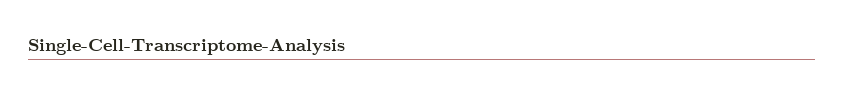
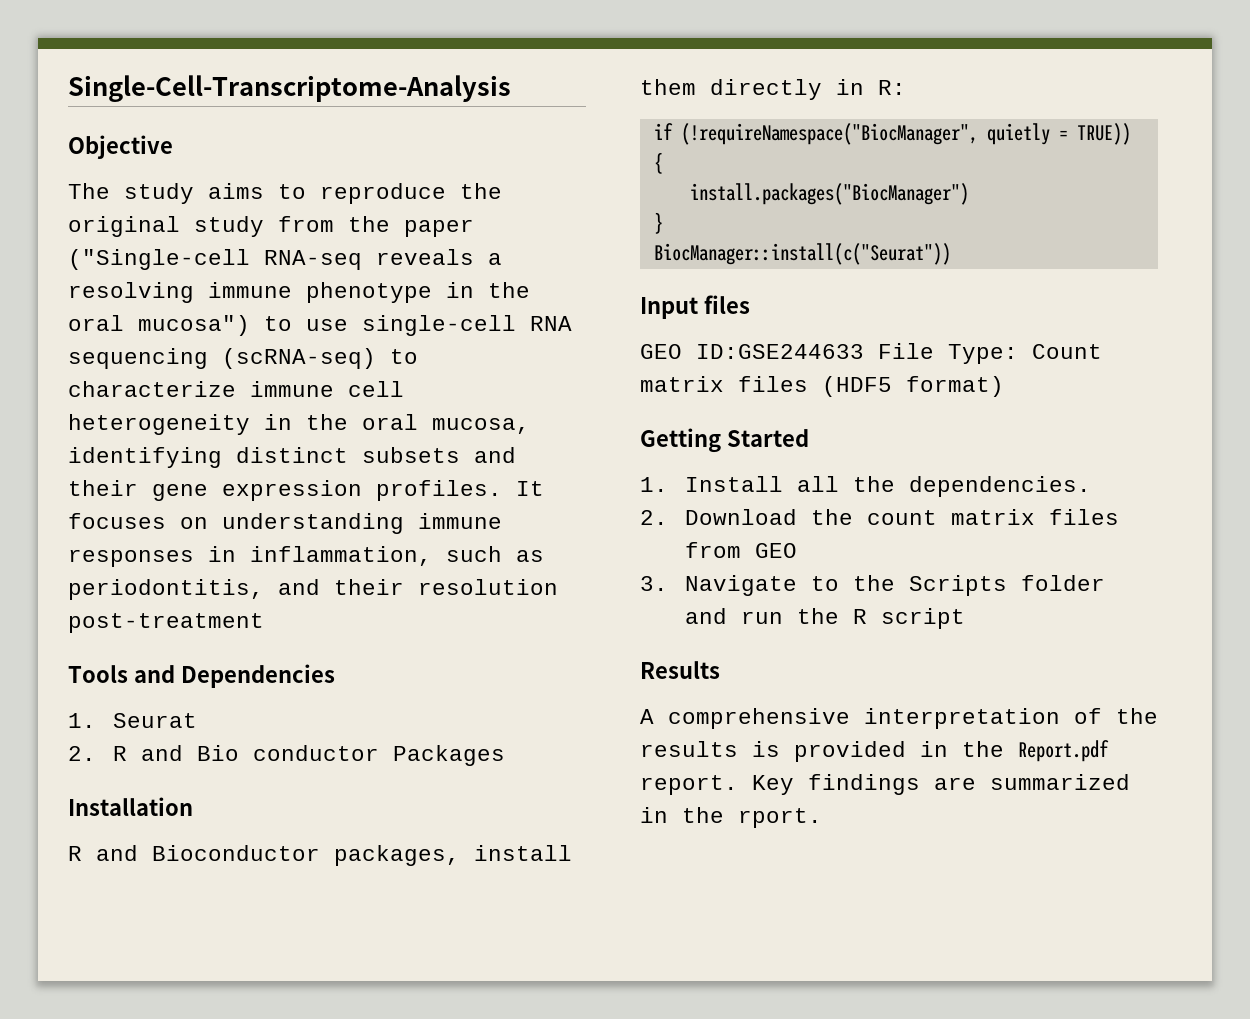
+ Objective
+ The study aims to reproduce the original study from the paper ("Single-cell RNA-seq reveals a resolving immune phenotype in the oral mucosa") to use single-cell RNA sequencing (scRNA-seq) to characterize immune cell heterogeneity in the oral mucosa, identifying distinct subsets and their gene expression profiles. It focuses on understanding immune responses in inflammation, such as periodontitis, and their resolution post-treatment
+ Tools and Dependencies
+ 1. Seurat
+ 2. R and Bio conductor Packages
+ Installation
+ R and Bioconductor packages, install them directly in R:
+ if (!requireNamespace("BiocManager", quietly = TRUE)) {
+ install.packages("BiocManager")
+ }
+ BiocManager::install(c("Seurat"))
+ Input files
+ GEO ID:GSE244633 File Type: Count matrix files (HDF5 format)
+ Getting Started
+ 1. Install all the dependencies.
+ 2. Download the count matrix files from GEO
+ 3. Navigate to the Scripts folder and run the R script
+ Results
+ A comprehensive interpretation of the results is provided in the Report.pdf report. Key findings are summarized in the rport.

